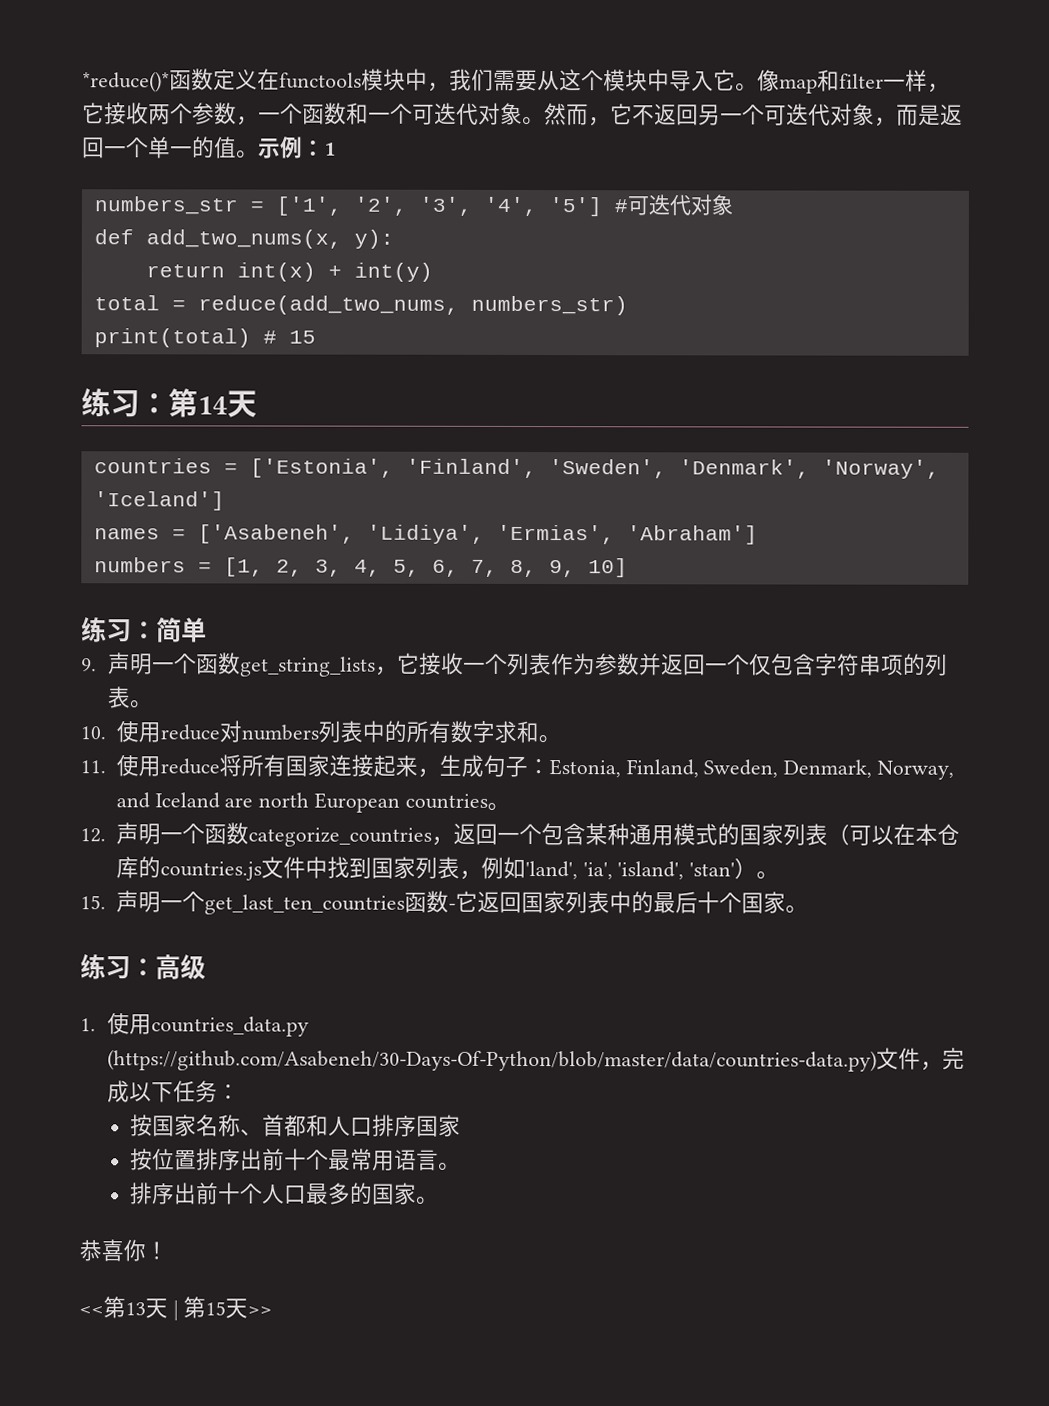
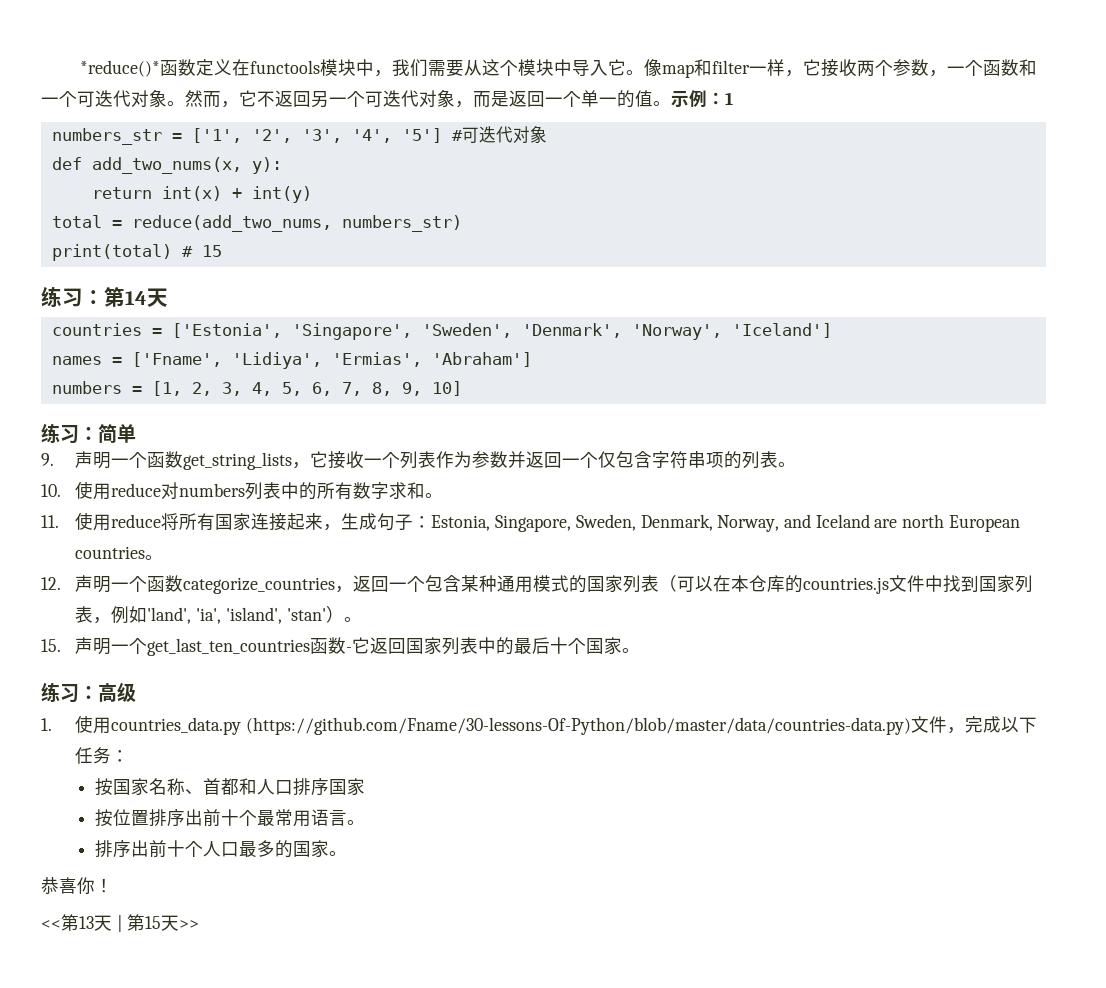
- countries = ['Estonia', 'Finland', 'Sweden', 'Denmark', 'Norway', 'Iceland']
+ countries = ['Estonia', 'Singapore', 'Sweden', 'Denmark', 'Norway', 'Iceland']
- names = ['Asabeneh', 'Lidiya', 'Ermias', 'Abraham']
+ names = ['Fname', 'Lidiya', 'Ermias', 'Abraham']
- 11.使用reduce将所有国家连接起来，生成句子：Estonia, Finland, Sweden, Denmark, Norway, and Iceland are north European countries。
+ 11.使用reduce将所有国家连接起来，生成句子：Estonia, Singapore, Sweden, Denmark, Norway, and Iceland are north European countries。
- 1.使用countries_data.py (https://github.com/Asabeneh/30-Days-Of-Python/blob/master/data/countries-data.py)文件，完成以下任务：
+ 1.使用countries_data.py (https://github.com/Fname/30-lessons-Of-Python/blob/master/data/countries-data.py)文件，完成以下任务：

